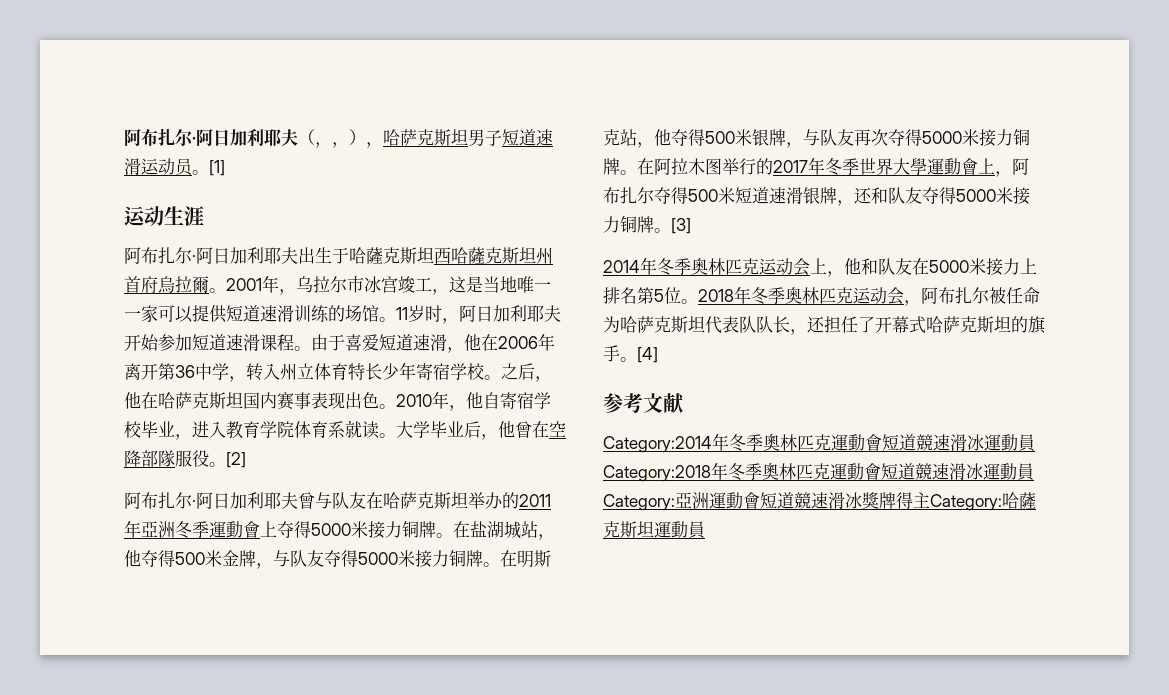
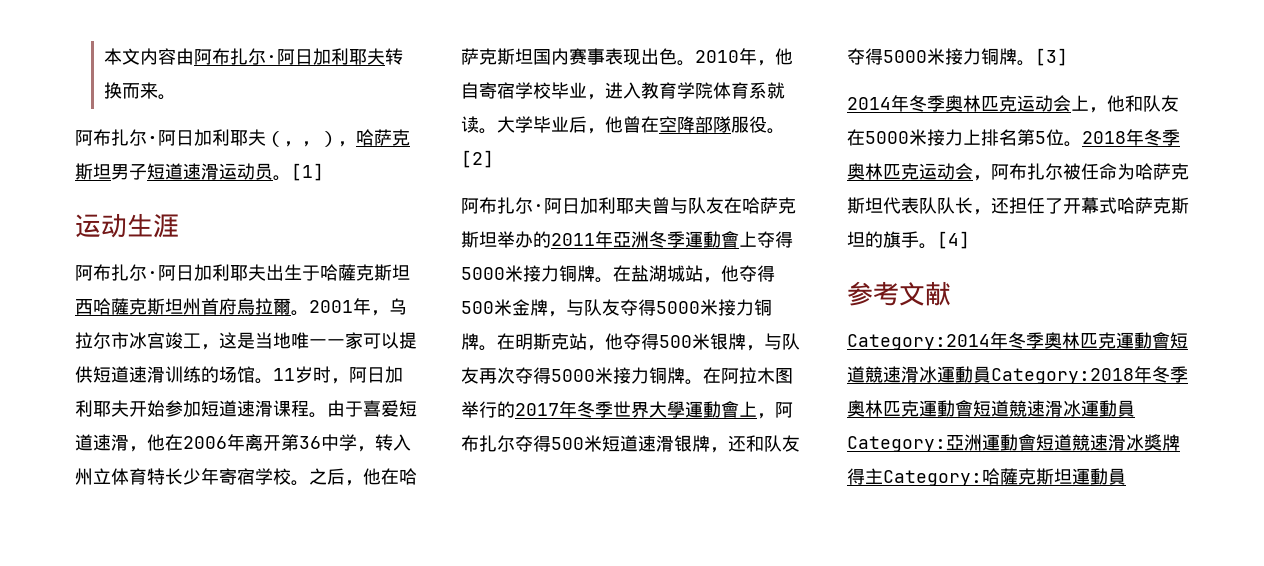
+ 本文内容由阿布扎尔·阿日加利耶夫转换而来。

